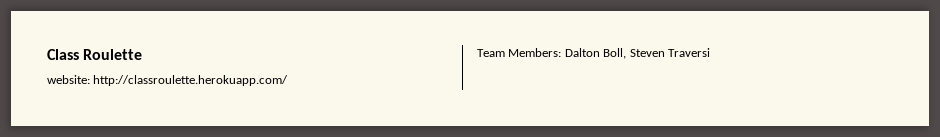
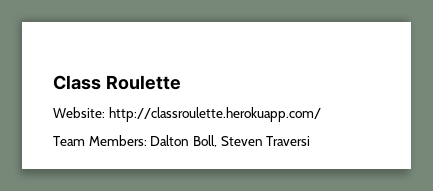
- website: http://classroulette.herokuapp.com/
+ Website: http://classroulette.herokuapp.com/

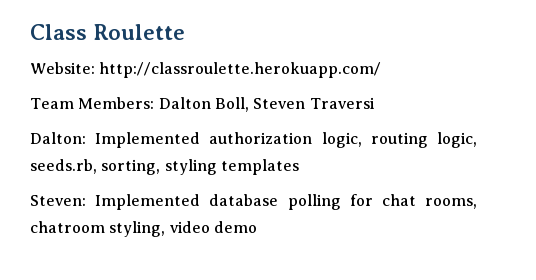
+ Dalton: Implemented authorization logic, routing logic, seeds.rb, sorting, styling templates
+ Steven: Implemented database polling for chat rooms, chatroom styling, video demo

